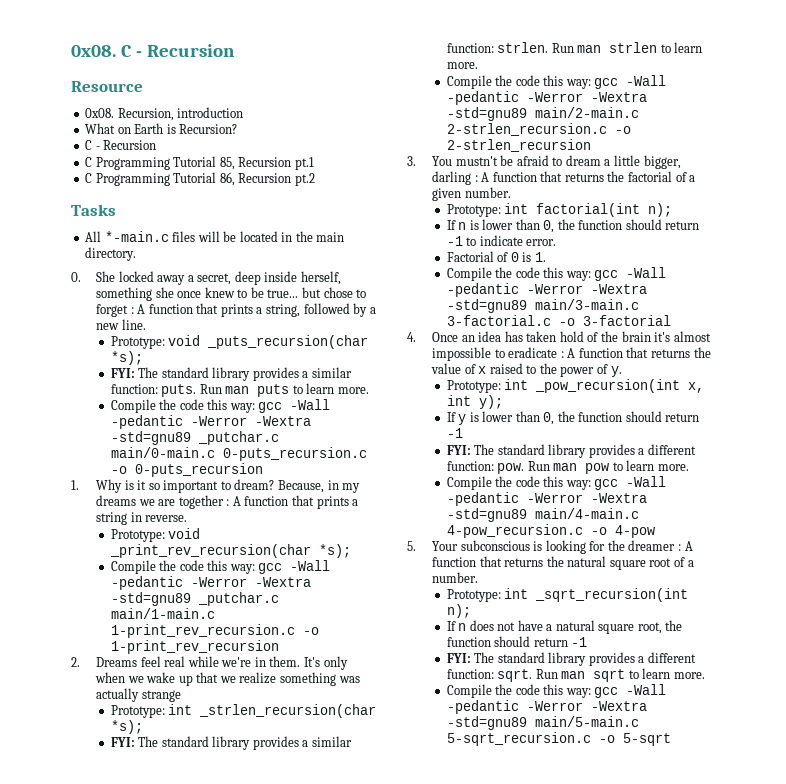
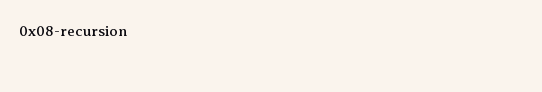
- 0x08. C - Recursion
- Resource
- 0x08. Recursion, introduction
- What on Earth is Recursion?
- C - Recursion
- C Programming Tutorial 85, Recursion pt.1
- C Programming Tutorial 86, Recursion pt.2
- Tasks
- All *-main.c files will be located in the main directory.
- 0. She locked away a secret, deep inside herself, something she once knew to be true... but chose to forget : A function that prints a string, followed by a new line.
- Prototype: void _puts_recursion(char *s);
- FYI: The standard library provides a similar function: puts. Run man puts to learn more.
- Compile the code this way: gcc -Wall -pedantic -Werror -Wextra -std=gnu89 _putchar.c main/0-main.c 0-puts_recursion.c -o 0-puts_recursion
- 1. Why is it so important to dream? Because, in my dreams we are together : A function that prints a string in reverse.
- Prototype: void _print_rev_recursion(char *s);
- Compile the code this way: gcc -Wall -pedantic -Werror -Wextra -std=gnu89 _putchar.c main/1-main.c 1-print_rev_recursion.c -o 1-print_rev_recursion
- 2. Dreams feel real while we're in them. It's only when we wake up that we realize something was actually strange
- Prototype: int _strlen_recursion(char *s);
- FYI: The standard library provides a similar function: strlen. Run man strlen to learn more.
- Compile the code this way: gcc -Wall -pedantic -Werror -Wextra -std=gnu89 main/2-main.c 2-strlen_recursion.c -o 2-strlen_recursion
- 3. You mustn't be afraid to dream a little bigger, darling : A function that returns the factorial of a given number.
- Prototype: int factorial(int n);
- If n is lower than 0, the function should return -1 to indicate error.
- Factorial of 0 is 1.
- Compile the code this way: gcc -Wall -pedantic -Werror -Wextra -std=gnu89 main/3-main.c 3-factorial.c -o 3-factorial
- 4. Once an idea has taken hold of the brain it's almost impossible to eradicate : A function that returns the value of x raised to the power of y.
- Prototype: int _pow_recursion(int x, int y);
- If y is lower than 0, the function should return -1
- FYI: The standard library provides a different function: pow. Run man pow to learn more.
- Compile the code this way: gcc -Wall -pedantic -Werror -Wextra -std=gnu89 main/4-main.c 4-pow_recursion.c -o 4-pow
- 5. Your subconscious is looking for the dreamer : A function that returns the natural square root of a number.
- Prototype: int _sqrt_recursion(int n);
- If n does not have a natural square root, the function should return -1
- FYI: The standard library provides a different function: sqrt. Run man sqrt to learn more.
- Compile the code this way: gcc -Wall -pedantic -Werror -Wextra -std=gnu89 main/5-main.c 5-sqrt_recursion.c -o 5-sqrt
+ 0x08-recursion

